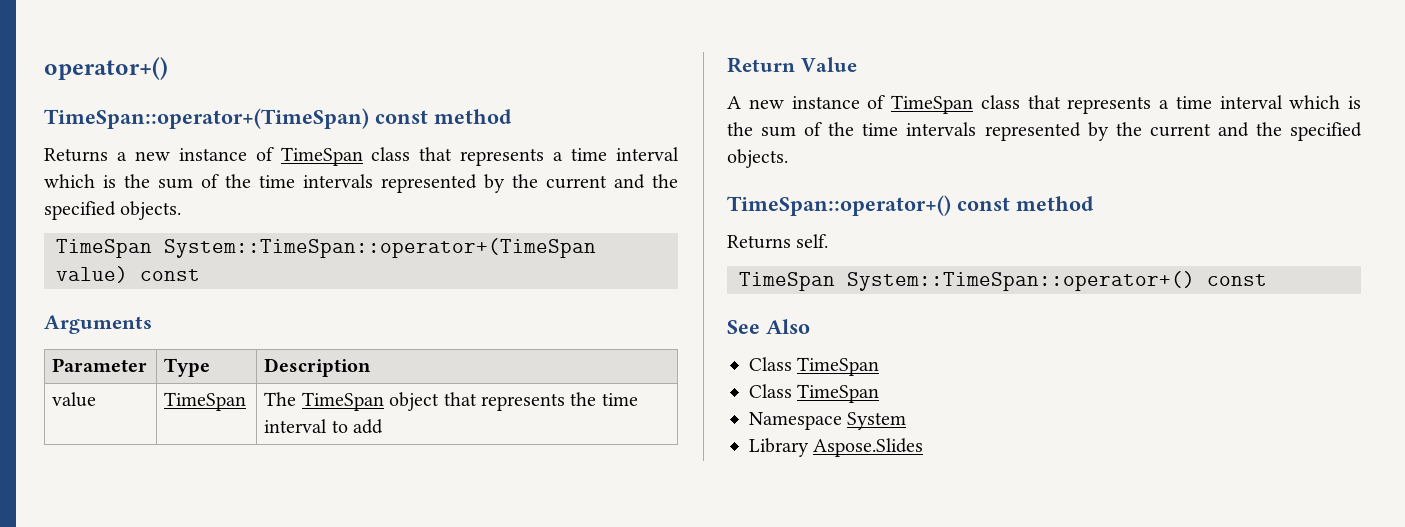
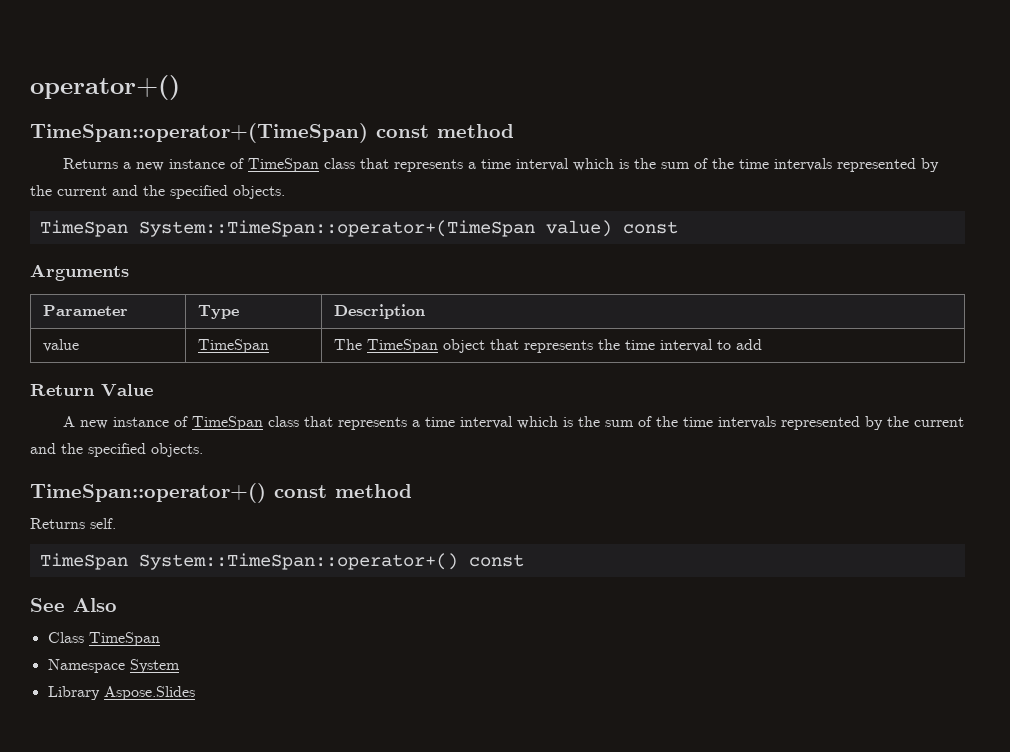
  See Also
- Class TimeSpan

